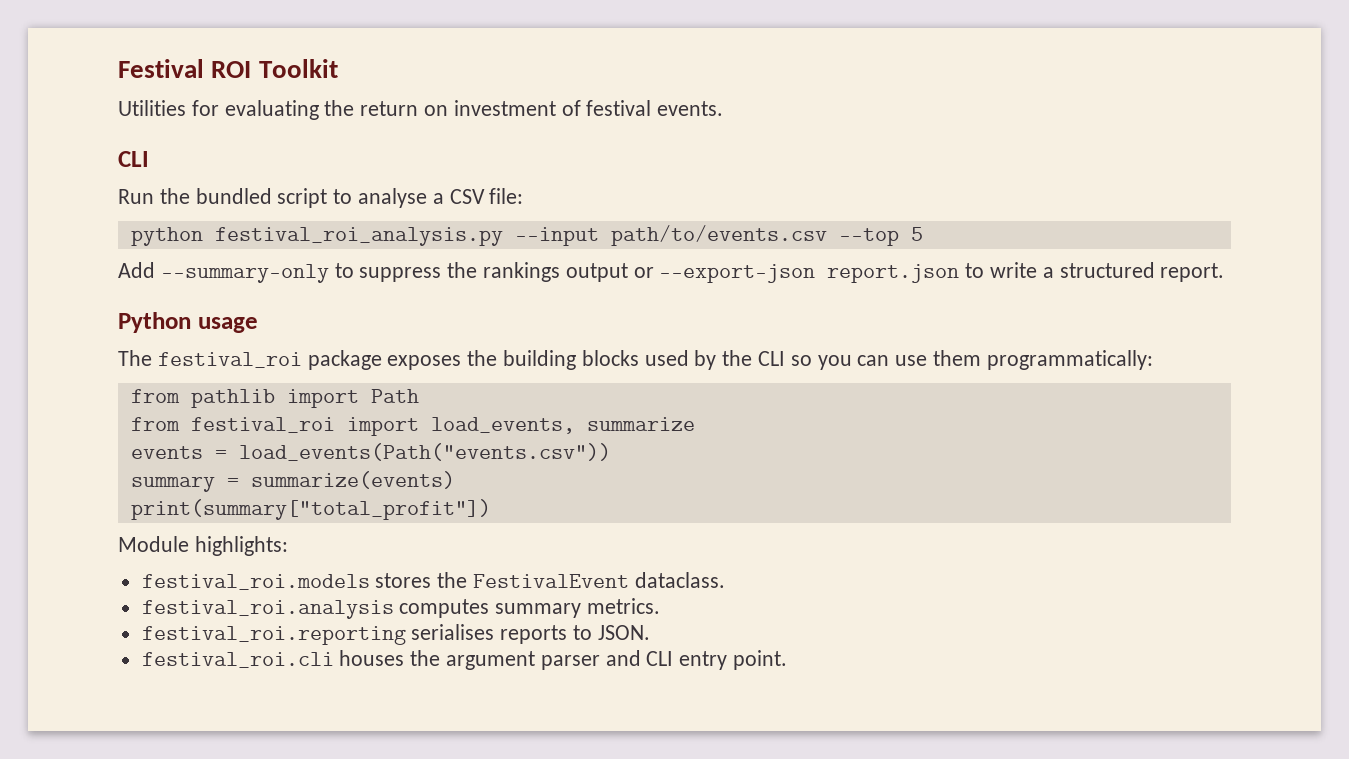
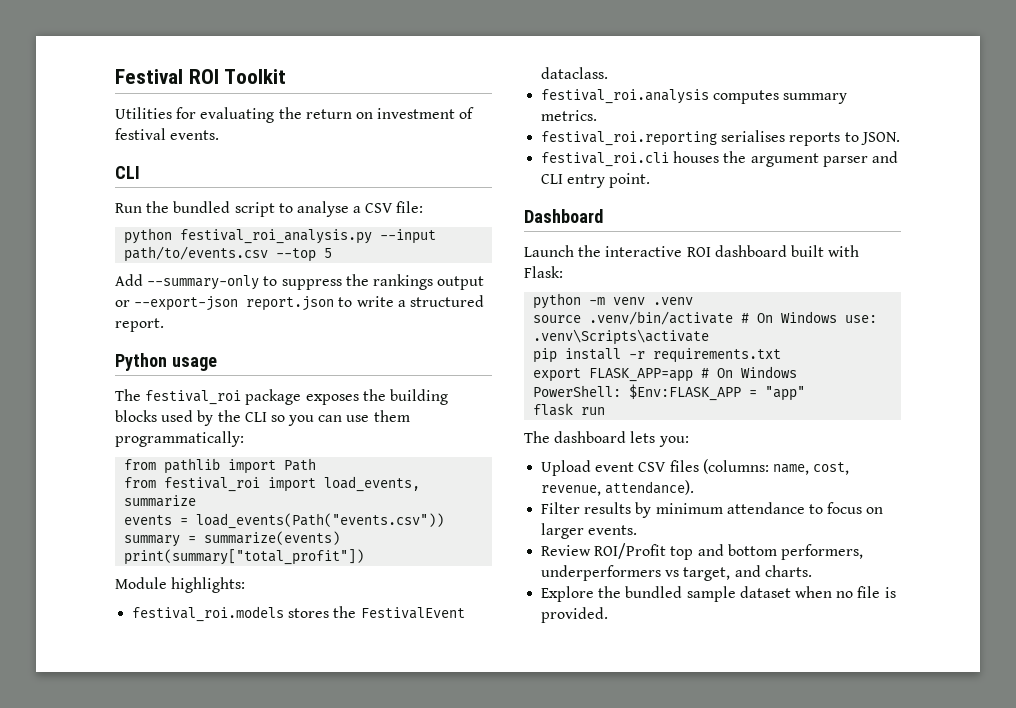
+ Dashboard
+ Launch the interactive ROI dashboard built with Flask:
+ python -m venv .venv
+ source .venv/bin/activate # On Windows use: .venv\Scripts\activate
+ pip install -r requirements.txt
+ export FLASK_APP=app # On Windows PowerShell: $Env:FLASK_APP = "app"
+ flask run
+ The dashboard lets you:
+ Upload event CSV files (columns: name, cost, revenue, attendance).
+ Filter results by minimum attendance to focus on larger events.
+ Review ROI/Profit top and bottom performers, underperformers vs target, and charts.
+ Explore the bundled sample dataset when no file is provided.

